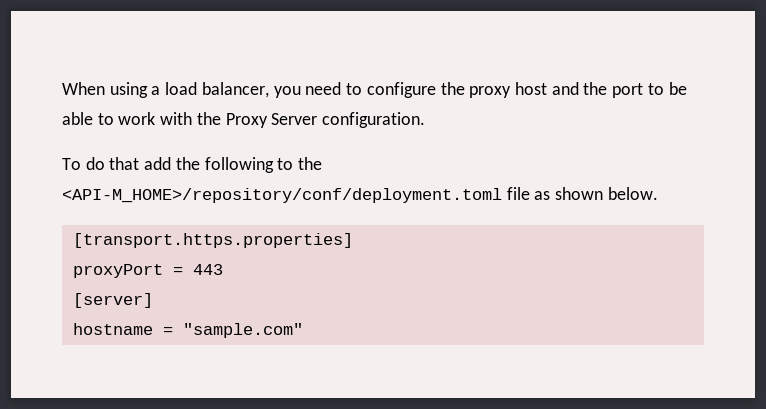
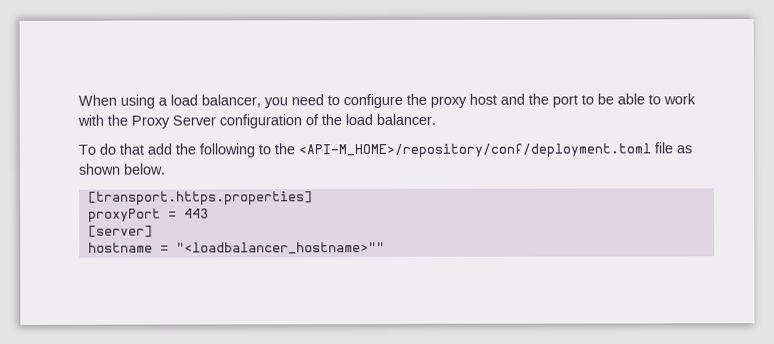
- When using a load balancer, you need to configure the proxy host and the port to be able to work with the Proxy Server configuration.
+ When using a load balancer, you need to configure the proxy host and the port to be able to work with the Proxy Server configuration of the load balancer.
- hostname = "sample.com"
+ hostname = "<loadbalancer_hostname>""

